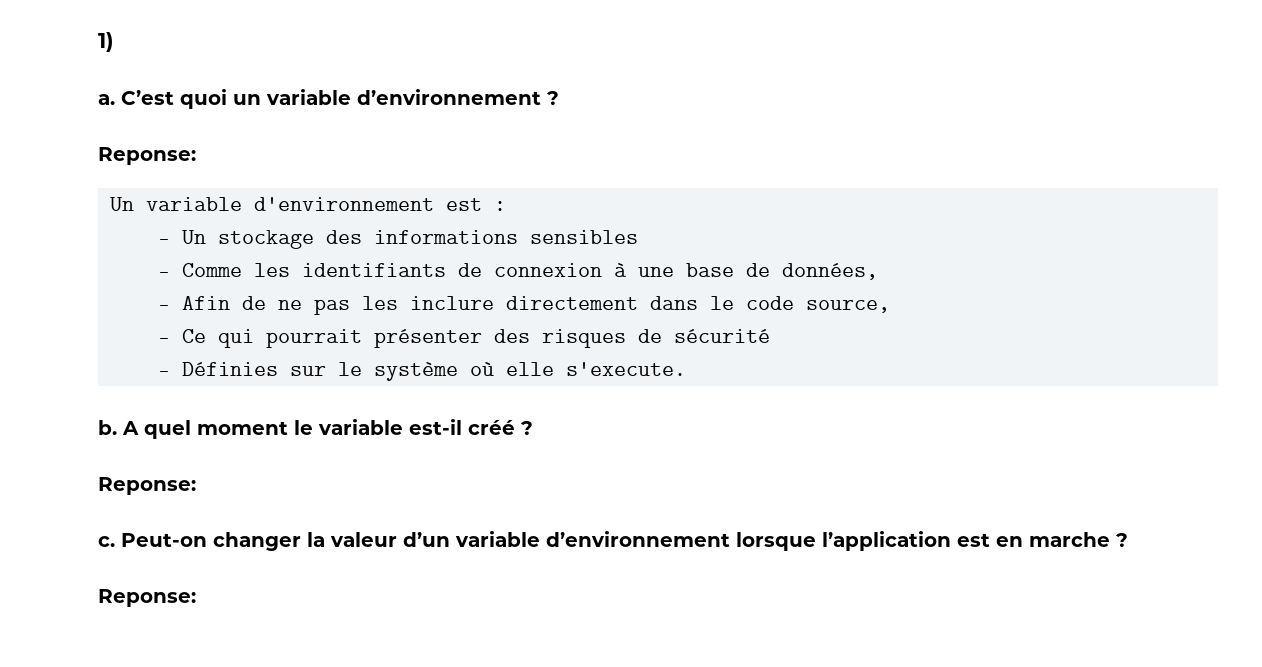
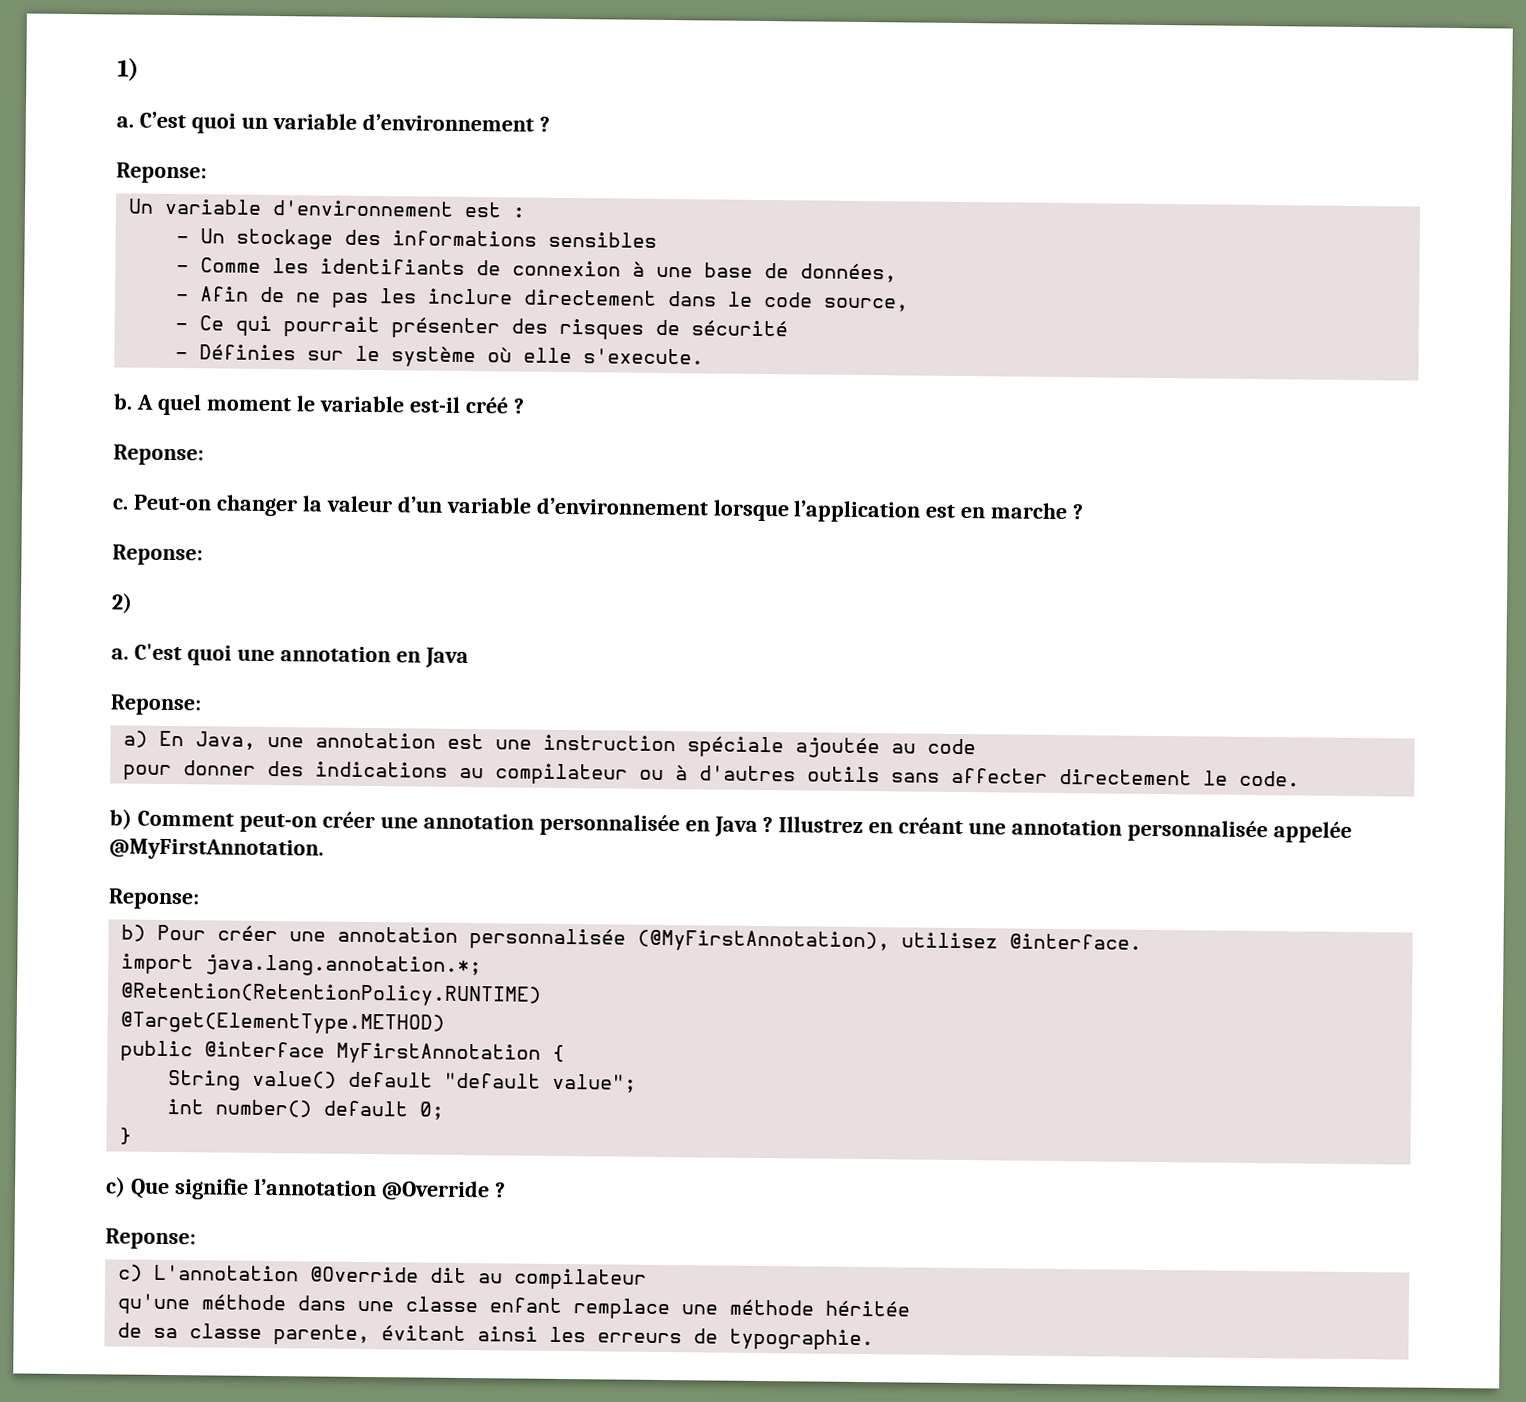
+ 2)
+ a. C'est quoi une annotation en Java
+ Reponse:
+ a) En Java, une annotation est une instruction spéciale ajoutée au code
+ pour donner des indications au compilateur ou à d'autres outils sans affecter directement le code.
+ b) Comment peut-on créer une annotation personnalisée en Java ? Illustrez en créant une annotation personnalisée appelée @MyFirstAnnotation.
+ Reponse:
+ b) Pour créer une annotation personnalisée (@MyFirstAnnotation), utilisez @interface.
+ import java.lang.annotation.*;
+ @Retention(RetentionPolicy.RUNTIME)
+ @Target(ElementType.METHOD)
+ public @interface MyFirstAnnotation {
+ String value() default "default value";
+ int number() default 0;
+ }
+ c) Que signifie l’annotation @Override ?
+ Reponse:
+ c) L'annotation @Override dit au compilateur
+ qu'une méthode dans une classe enfant remplace une méthode héritée
+ de sa classe parente, évitant ainsi les erreurs de typographie.

